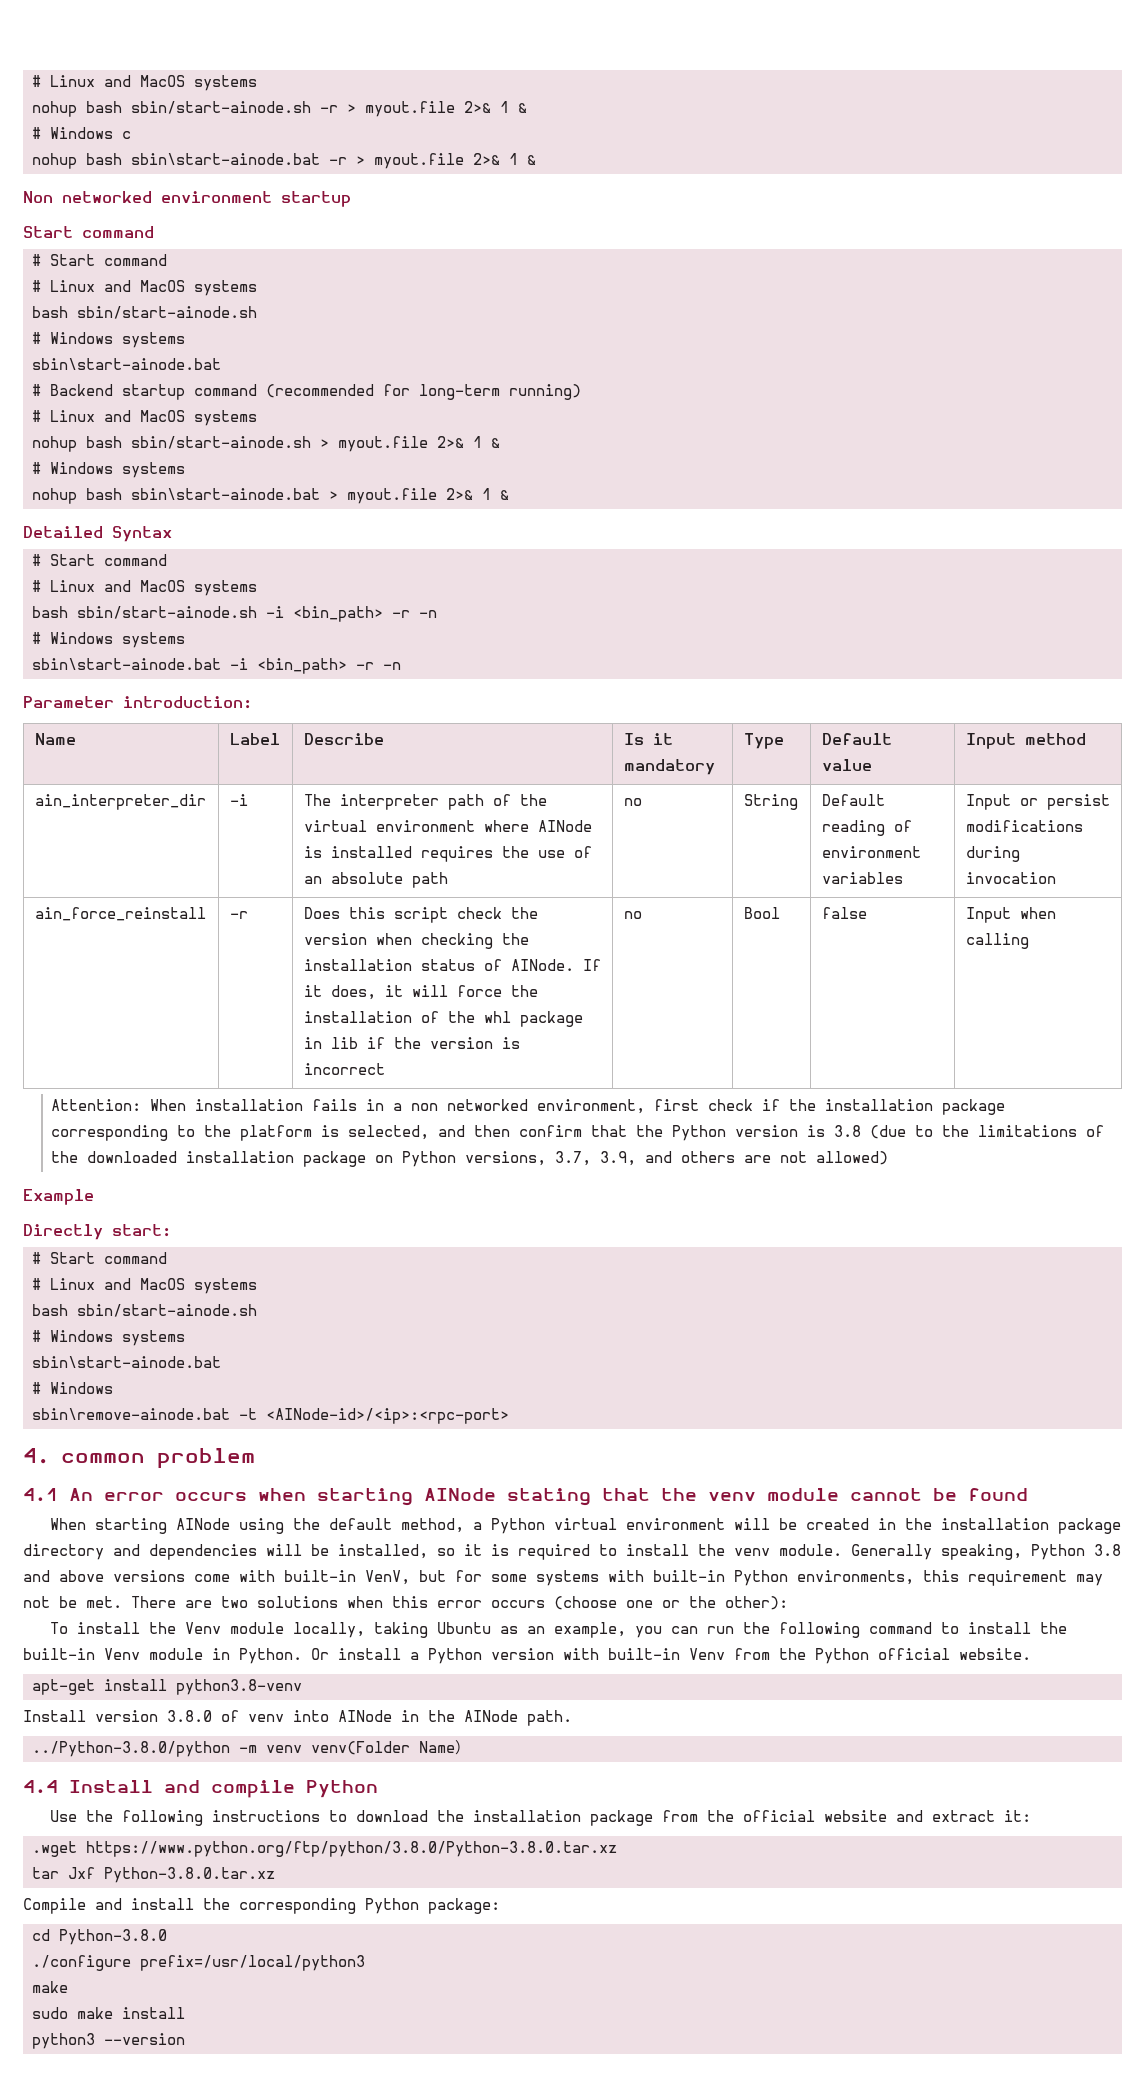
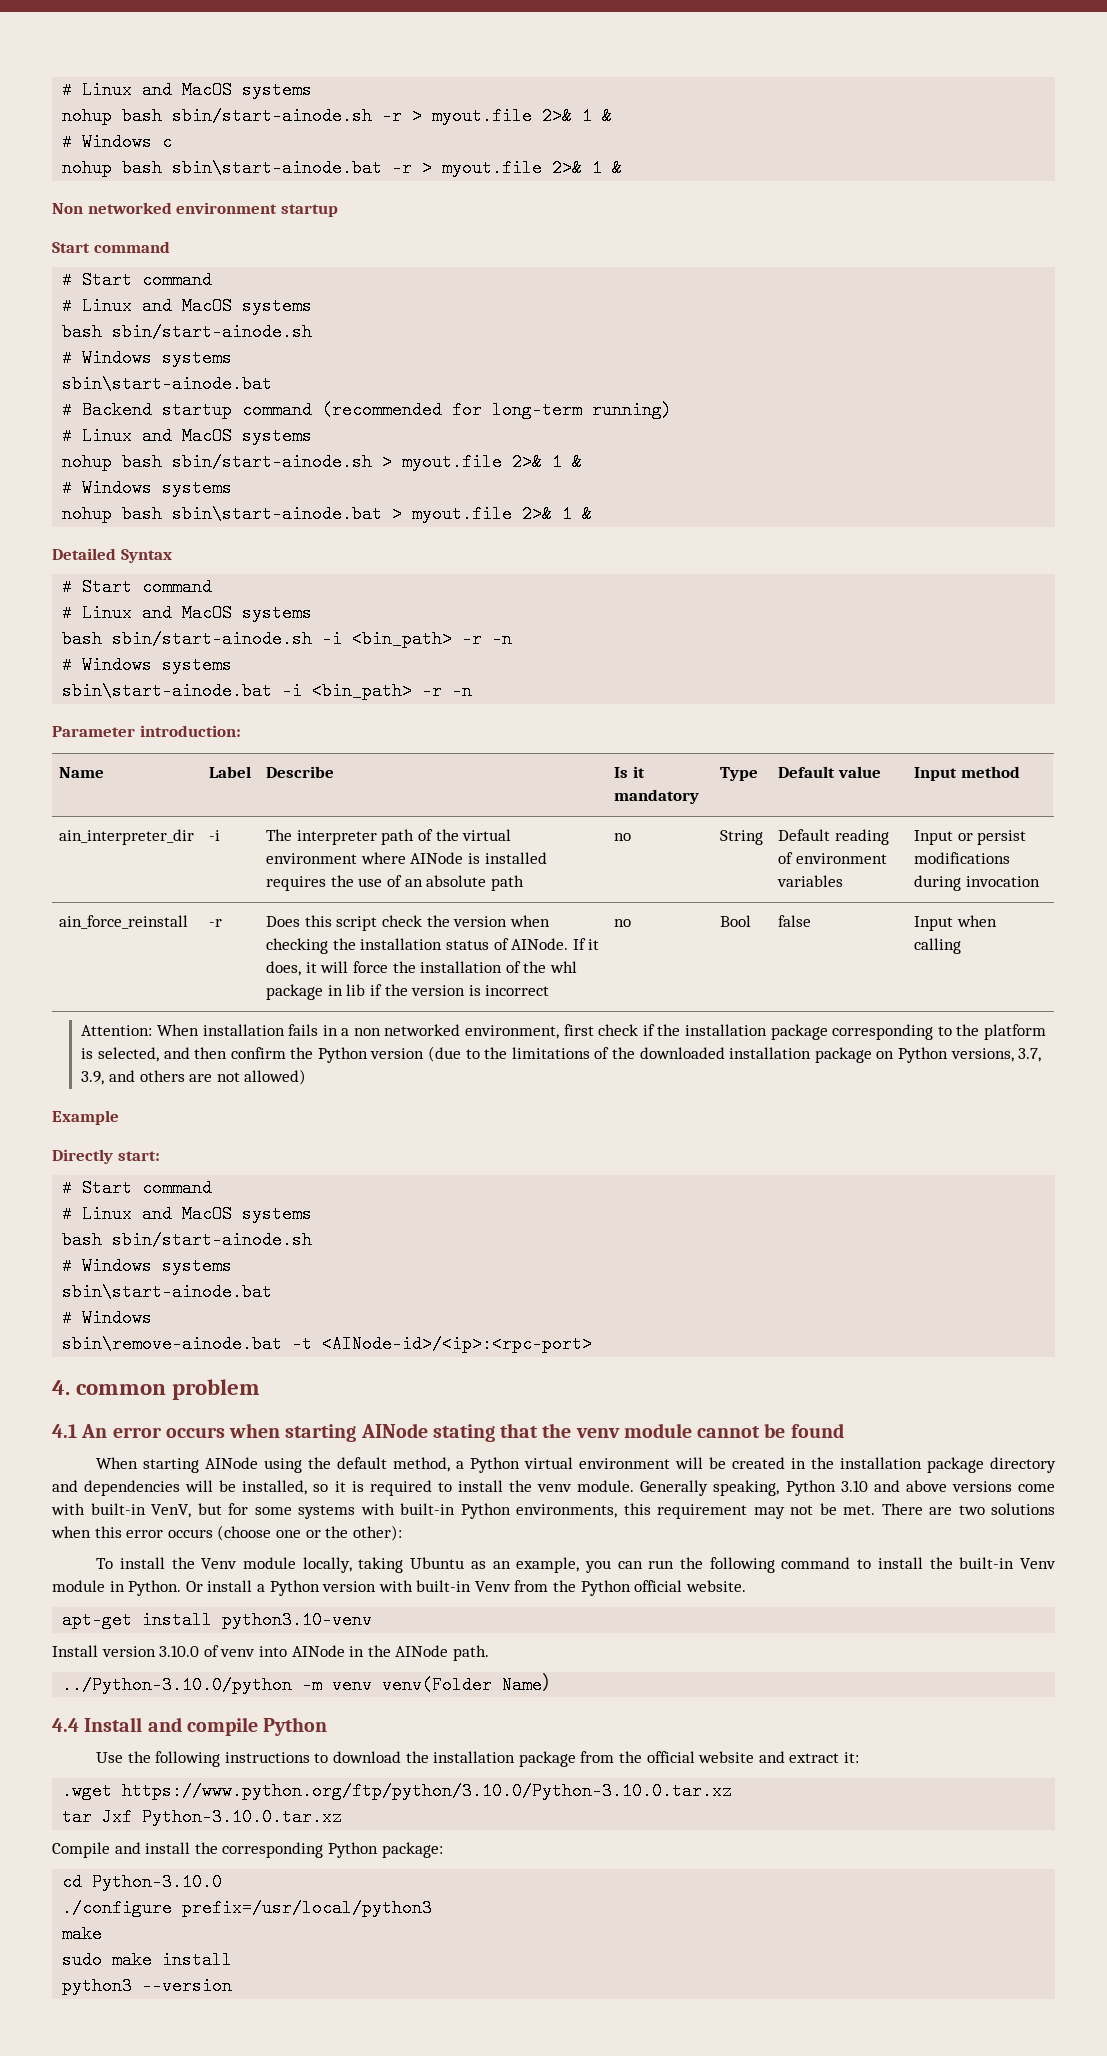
- Attention: When installation fails in a non networked environment, first check if the installation package corresponding to the platform is selected, and then confirm that the Python version is 3.8 (due to the limitations of the downloaded installation package on Python versions, 3.7, 3.9, and others are not allowed)
+ Attention: When installation fails in a non networked environment, first check if the installation package corresponding to the platform is selected, and then confirm the Python version (due to the limitations of the downloaded installation package on Python versions, 3.7, 3.9, and others are not allowed)
- Generally speaking, Python 3.8 and above versions come with built-in VenV, but for some systems with built-in Python environments, this requirement may not be met.
+ Generally speaking, Python 3.10 and above versions come with built-in VenV, but for some systems with built-in Python environments, this requirement may not be met.
- apt-get install python3.8-venv
+ apt-get install python3.10-venv
- Install version 3.8.0 of venv into AINode in the AINode path.
+ Install version 3.10.0 of venv into AINode in the AINode path.
- ../Python-3.8.0/python -m venv venv(Folder Name）
+ ../Python-3.10.0/python -m venv venv(Folder Name）
- .wget https://www.python.org/ftp/python/3.8.0/Python-3.8.0.tar.xz
+ .wget https://www.python.org/ftp/python/3.10.0/Python-3.10.0.tar.xz
- tar Jxf Python-3.8.0.tar.xz
+ tar Jxf Python-3.10.0.tar.xz
- cd Python-3.8.0
+ cd Python-3.10.0

